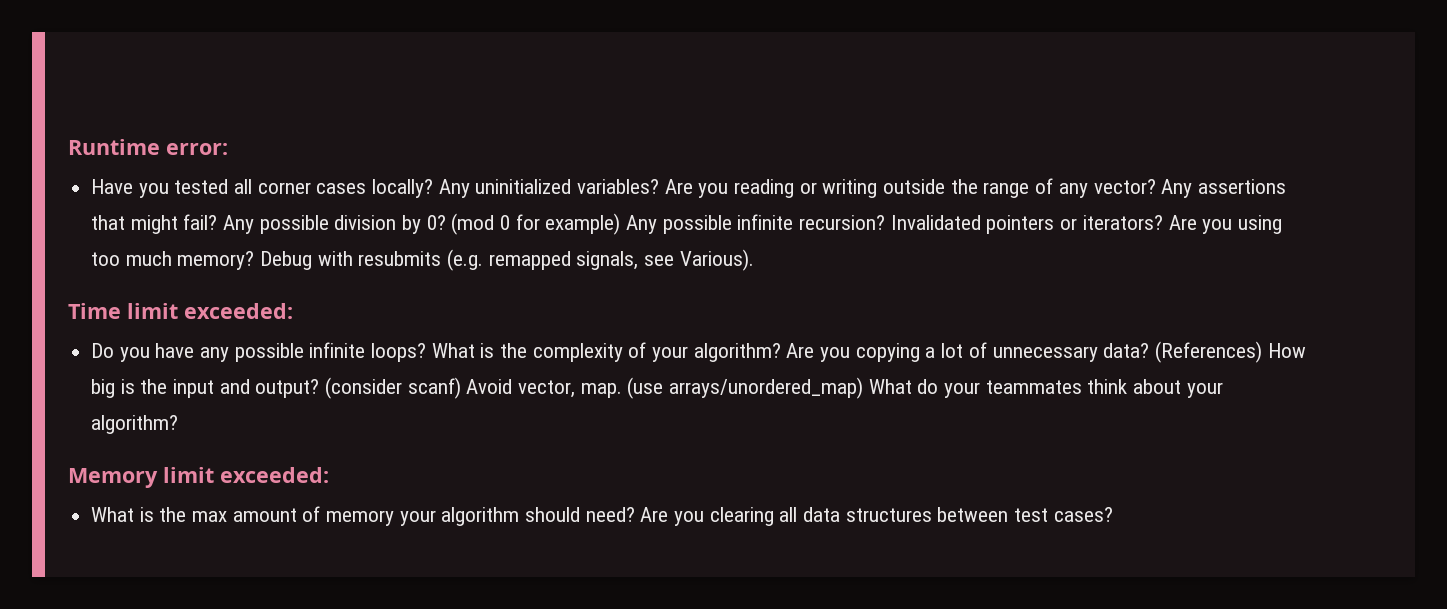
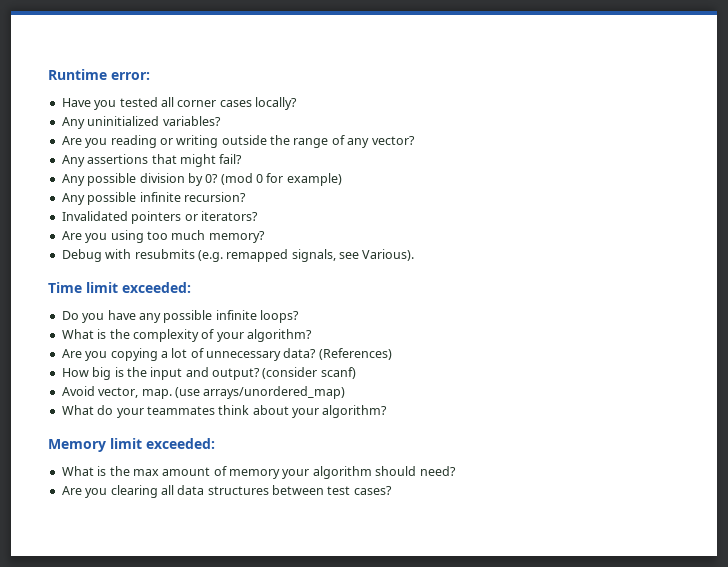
- Have you tested all corner cases locally? Any uninitialized variables? Are you reading or writing outside the range of any vector? Any assertions that might fail? Any possible division by 0?
+ Have you tested all corner cases locally?
+ Any uninitialized variables?
+ Are you reading or writing outside the range of any vector?
+ Any assertions that might fail?
+ Any possible division by 0?
- (mod 0 for example) Any possible infinite recursion? Invalidated pointers or iterators? Are you using too much memory? Debug with resubmits (e.g. remapped signals, see Various).
+ (mod 0 for example)
+ Any possible infinite recursion?
+ Invalidated pointers or iterators?
+ Are you using too much memory?
+ Debug with resubmits (e.g. remapped signals, see Various).
- Do you have any possible infinite loops? What is the complexity of your algorithm? Are you copying a lot of unnecessary data?
+ Do you have any possible infinite loops?
+ What is the complexity of your algorithm?
+ Are you copying a lot of unnecessary data?
- (References) How big is the input and output?
+ (References)
+ How big is the input and output?
- (consider scanf) Avoid vector, map.
+ (consider scanf)
+ Avoid vector, map.
- (use arrays/unordered_map) What do your teammates think about your algorithm?
+ (use arrays/unordered_map)
+ What do your teammates think about your algorithm?
- What is the max amount of memory your algorithm should need? Are you clearing all data structures between test cases?
+ What is the max amount of memory your algorithm should need?
+ Are you clearing all data structures between test cases?

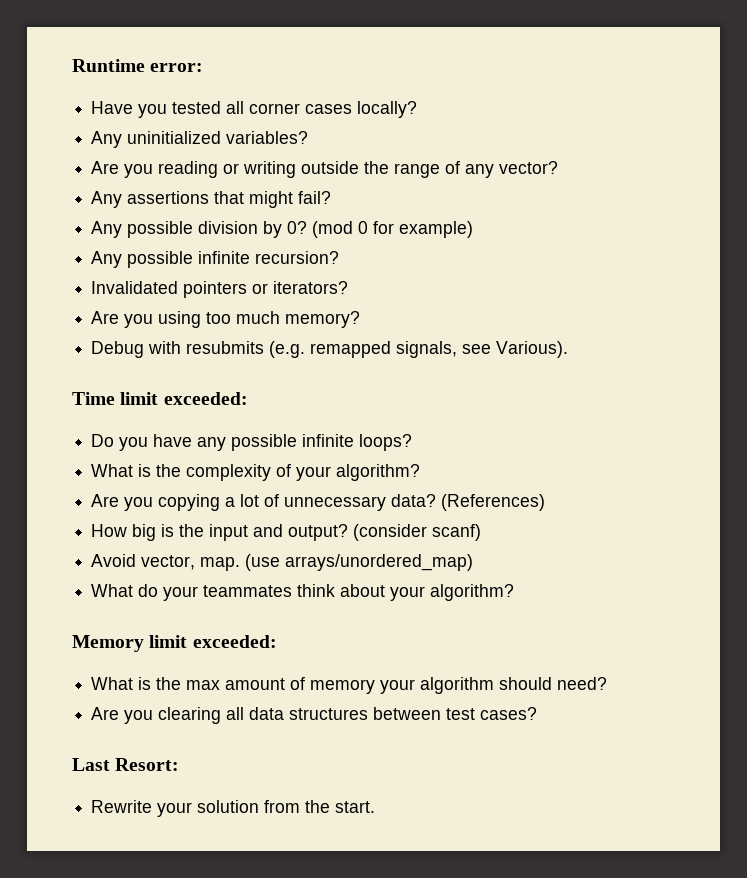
+ Last Resort:
+ Rewrite your solution from the start.

